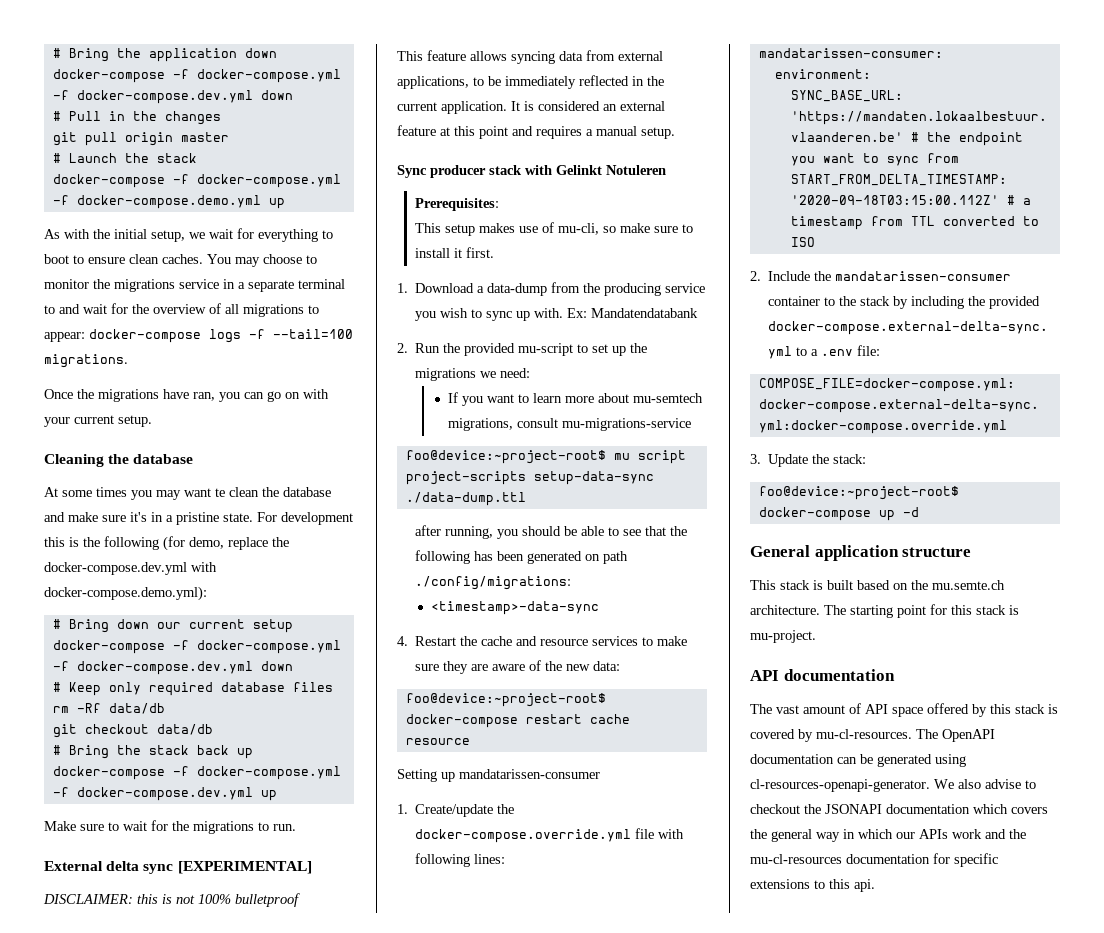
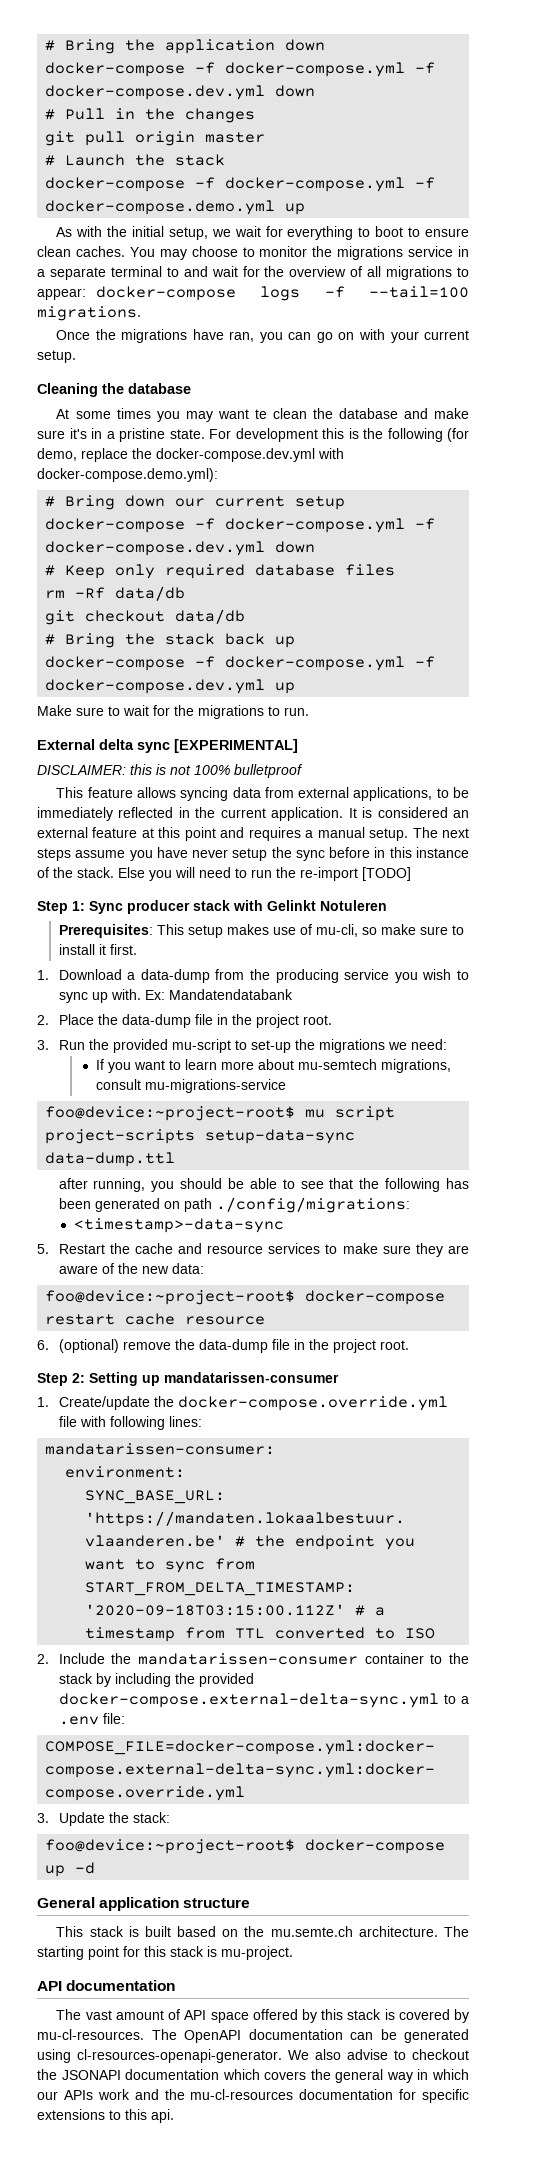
- It is considered an external feature at this point and requires a manual setup.
- Sync producer stack with Gelinkt Notuleren
+ It is considered an external feature at this point and requires a manual setup. The next steps assume you have never setup the sync before in this instance of the stack. Else you will need to run the re-import [TODO]
+ Step 1: Sync producer stack with Gelinkt Notuleren
- Prerequisites:
- This setup makes use of mu-cli, so make sure to install it first.
+ Prerequisites: This setup makes use of mu-cli, so make sure to install it first.
- 2. Run the provided mu-script to set up the migrations we need:
+ 2. Place the data-dump file in the project root.
+ 3. Run the provided mu-script to set-up the migrations we need:
- foo@device:~project-root$ mu script project-scripts setup-data-sync ./data-dump.ttl
+ foo@device:~project-root$ mu script project-scripts setup-data-sync data-dump.ttl
- 4. Restart the cache and resource services to make sure they are aware of the new data:
+ 5. Restart the cache and resource services to make sure they are aware of the new data:
- Setting up mandatarissen-consumer
+ 6. (optional) remove the data-dump file in the project root.
+ Step 2: Setting up mandatarissen-consumer

